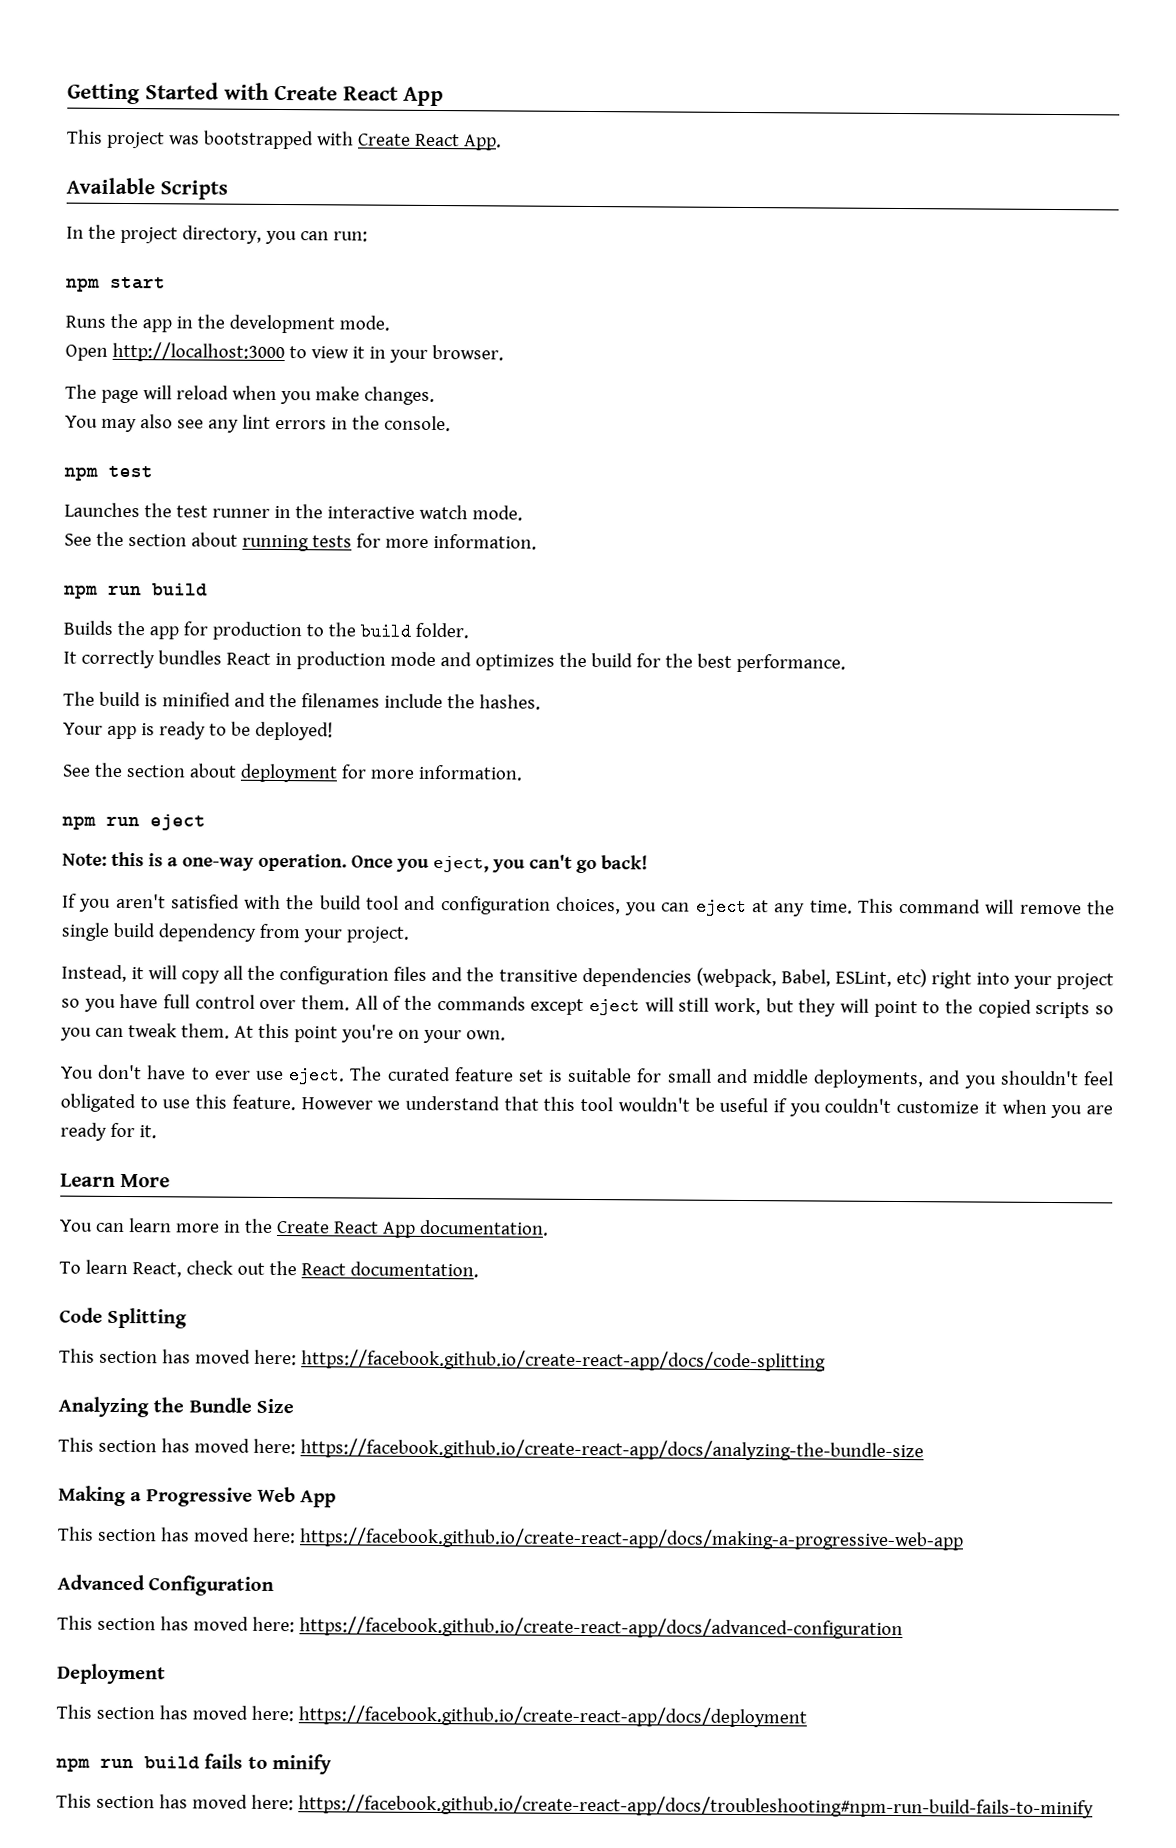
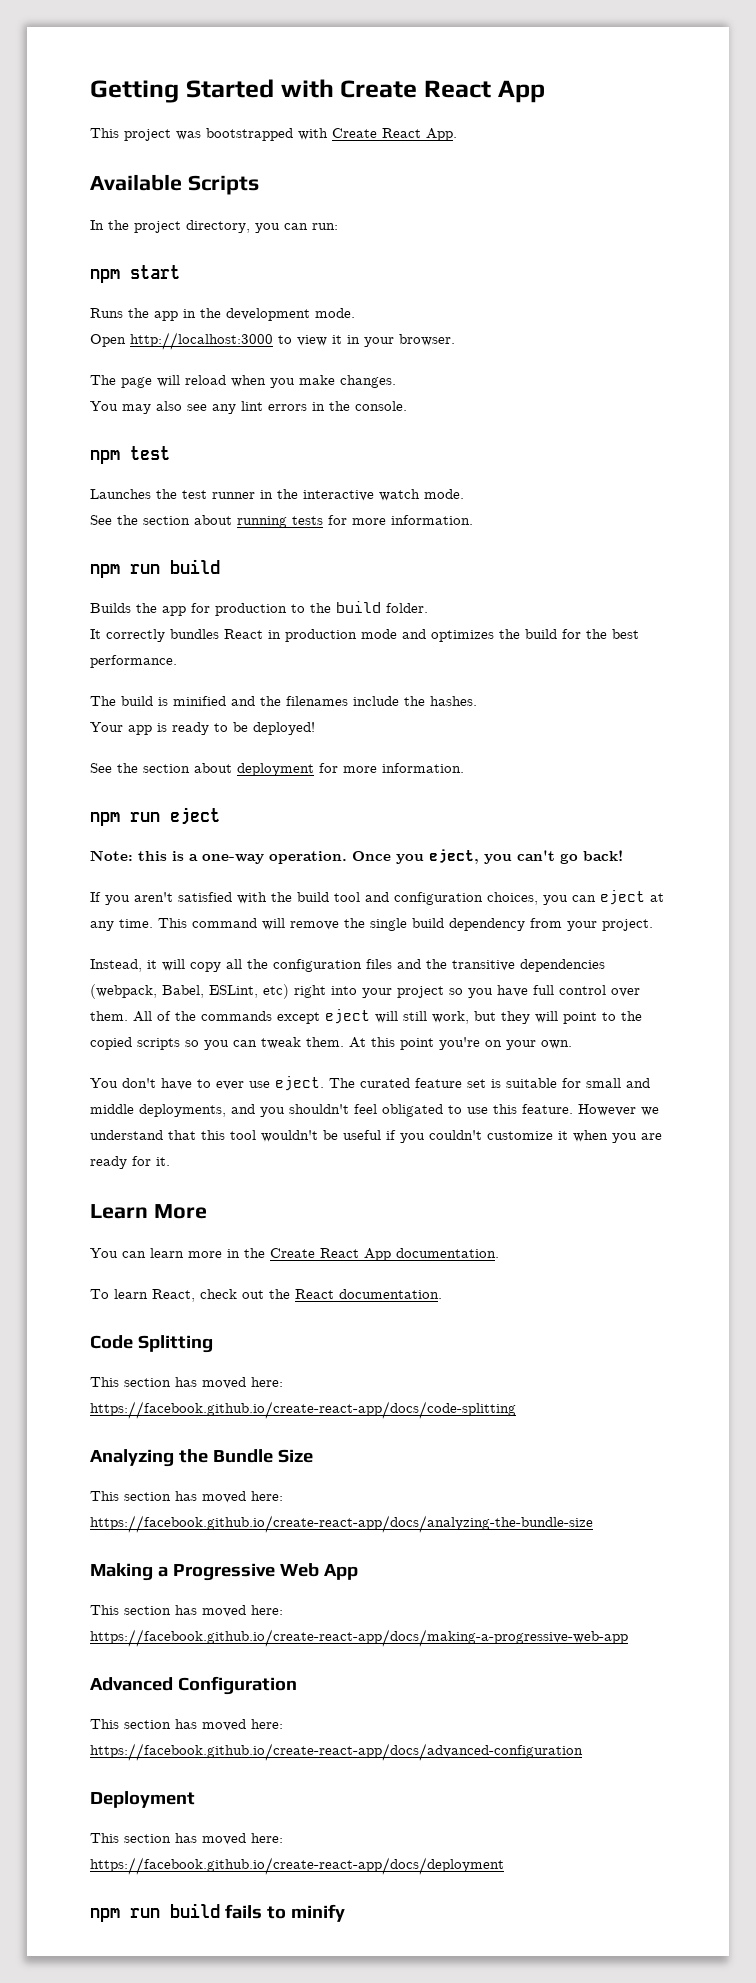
- This section has moved here: https://facebook.github.io/create-react-app/docs/troubleshooting#npm-run-build-fails-to-minify

